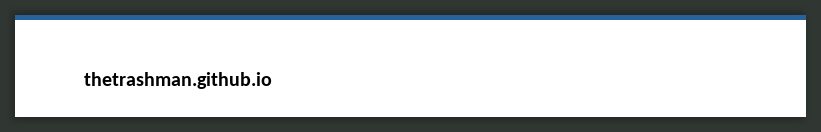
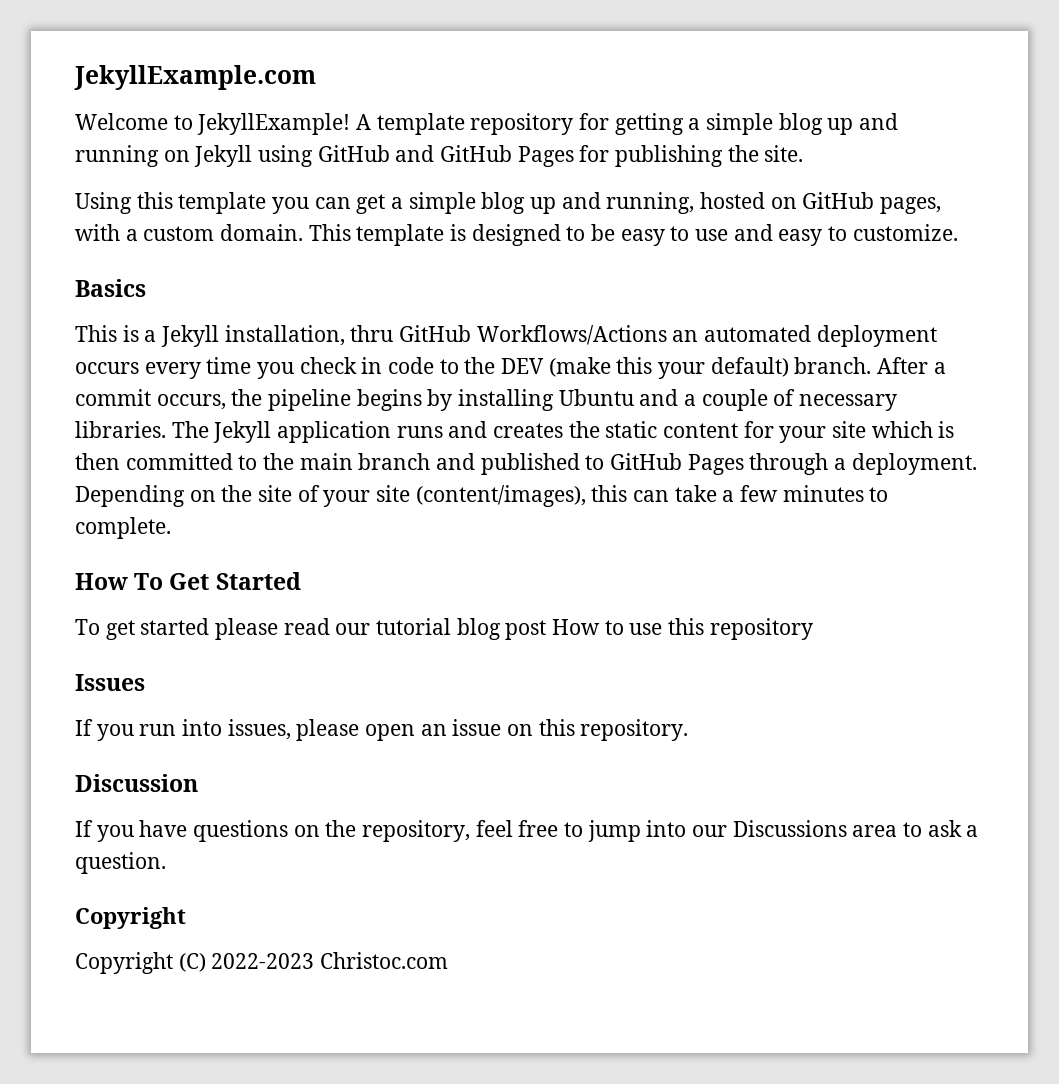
- thetrashman.github.io
+ JekyllExample.com
+ Welcome to JekyllExample! A template repository for getting a simple blog up and running on Jekyll using GitHub and GitHub Pages for publishing the site.
+ Using this template you can get a simple blog up and running, hosted on GitHub pages, with a custom domain. This template is designed to be easy to use and easy to customize.
+ Basics
+ This is a Jekyll installation, thru GitHub Workflows/Actions an automated deployment occurs every time you check in code to the DEV (make this your default) branch. After a commit occurs, the pipeline begins by installing Ubuntu and a couple of necessary libraries. The Jekyll application runs and creates the static content for your site which is then committed to the main branch and published to GitHub Pages through a deployment. Depending on the site of your site (content/images), this can take a few minutes to complete.
+ How To Get Started
+ To get started please read our tutorial blog post How to use this repository
+ Issues
+ If you run into issues, please open an issue on this repository.
+ Discussion
+ If you have questions on the repository, feel free to jump into our Discussions area to ask a question.
+ Copyright
+ Copyright (C) 2022-2023 Christoc.com

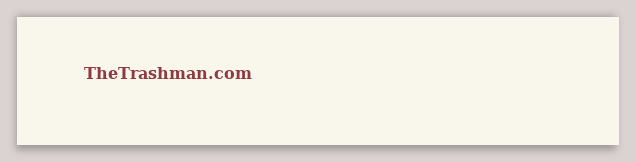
- JekyllExample.com
- Welcome to JekyllExample! A template repository for getting a simple blog up and running on Jekyll using GitHub and GitHub Pages for publishing the site.
- Using this template you can get a simple blog up and running, hosted on GitHub pages, with a custom domain. This template is designed to be easy to use and easy to customize.
- Basics
- This is a Jekyll installation, thru GitHub Workflows/Actions an automated deployment occurs every time you check in code to the DEV (make this your default) branch. After a commit occurs, the pipeline begins by installing Ubuntu and a couple of necessary libraries. The Jekyll application runs and creates the static content for your site which is then committed to the main branch and published to GitHub Pages through a deployment. Depending on the site of your site (content/images), this can take a few minutes to complete.
- How To Get Started
- To get started please read our tutorial blog post How to use this repository
- Issues
- If you run into issues, please open an issue on this repository.
- Discussion
- If you have questions on the repository, feel free to jump into our Discussions area to ask a question.
- Copyright
- Copyright (C) 2022-2023 Christoc.com
+ TheTrashman.com

